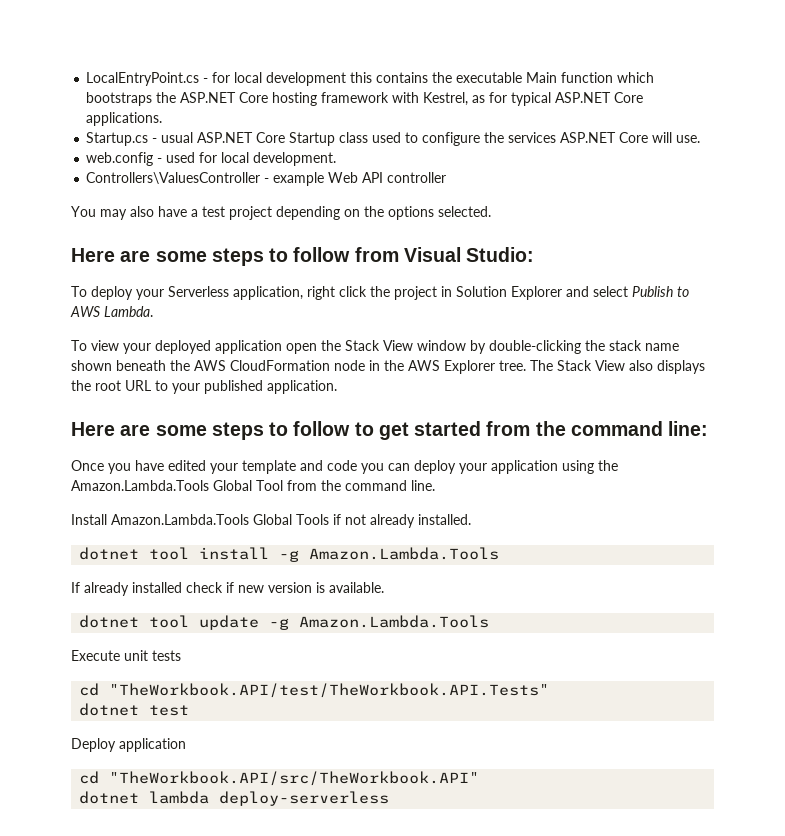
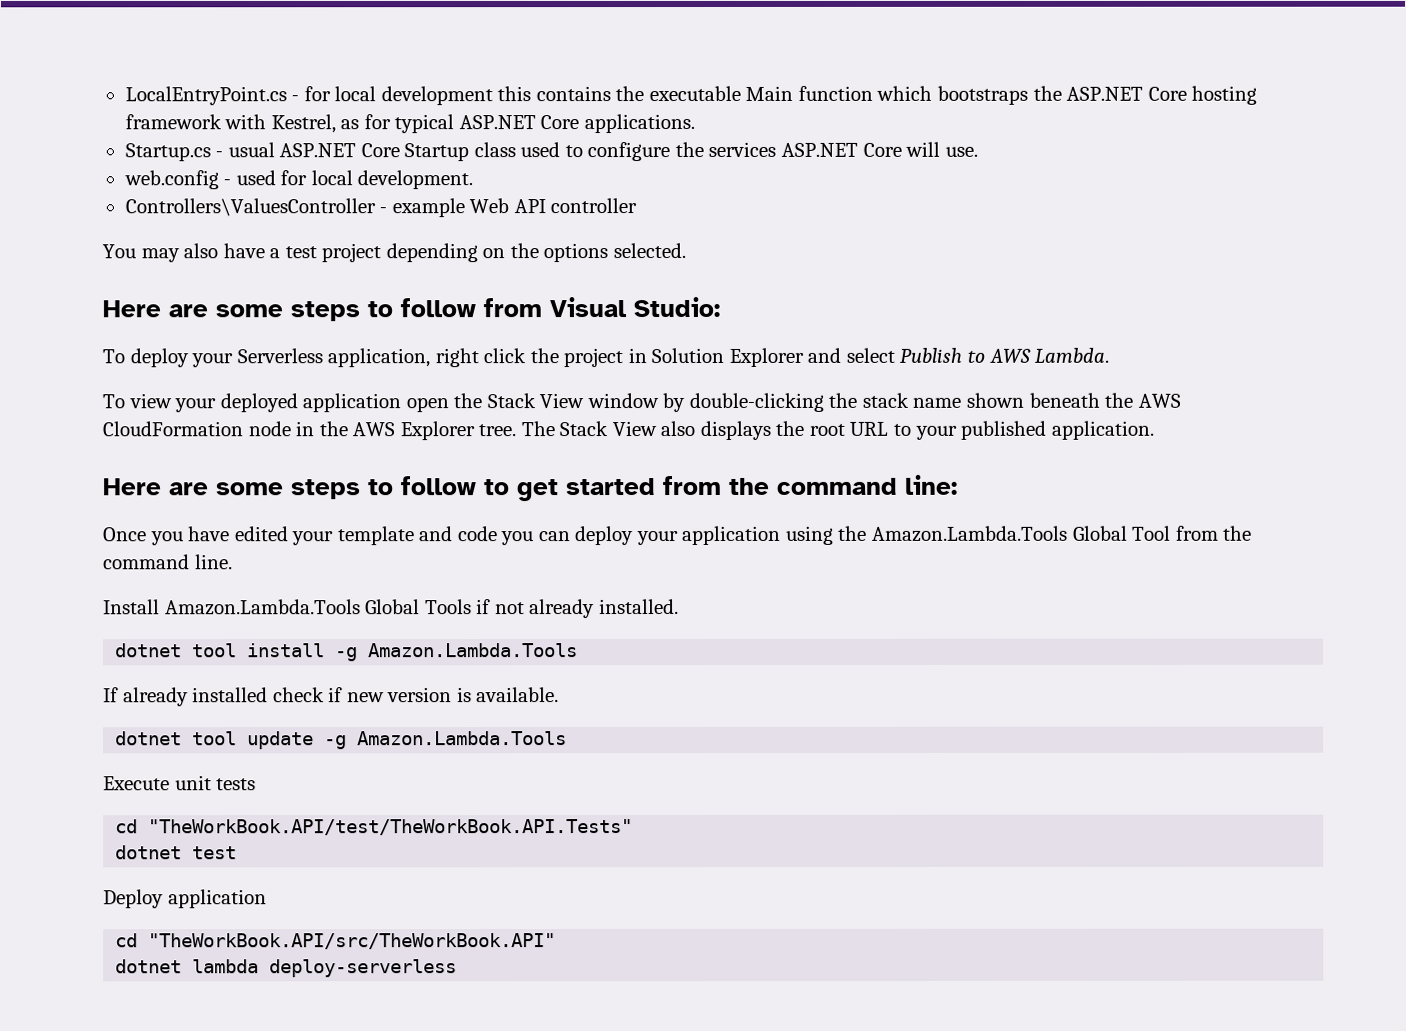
- cd "TheWorkbook.API/test/TheWorkbook.API.Tests"
+ cd "TheWorkBook.API/test/TheWorkBook.API.Tests"
- cd "TheWorkbook.API/src/TheWorkbook.API"
+ cd "TheWorkBook.API/src/TheWorkBook.API"

